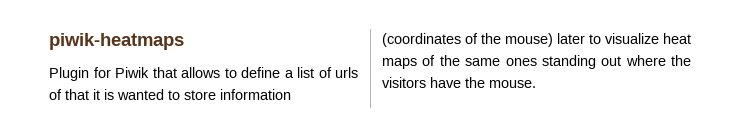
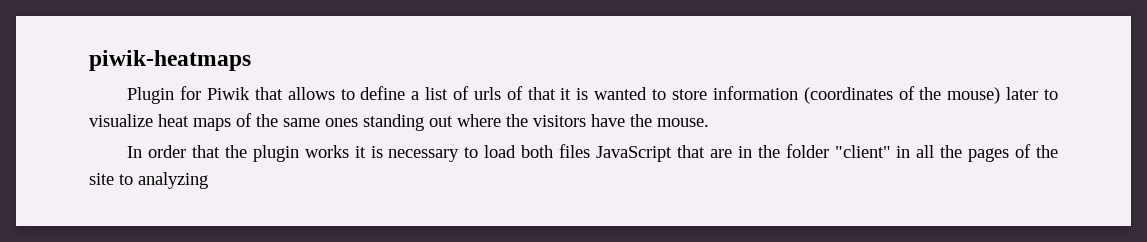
+ In order that the plugin works it is necessary to load both files JavaScript that are in the folder "client" in all the pages of the site to analyzing

